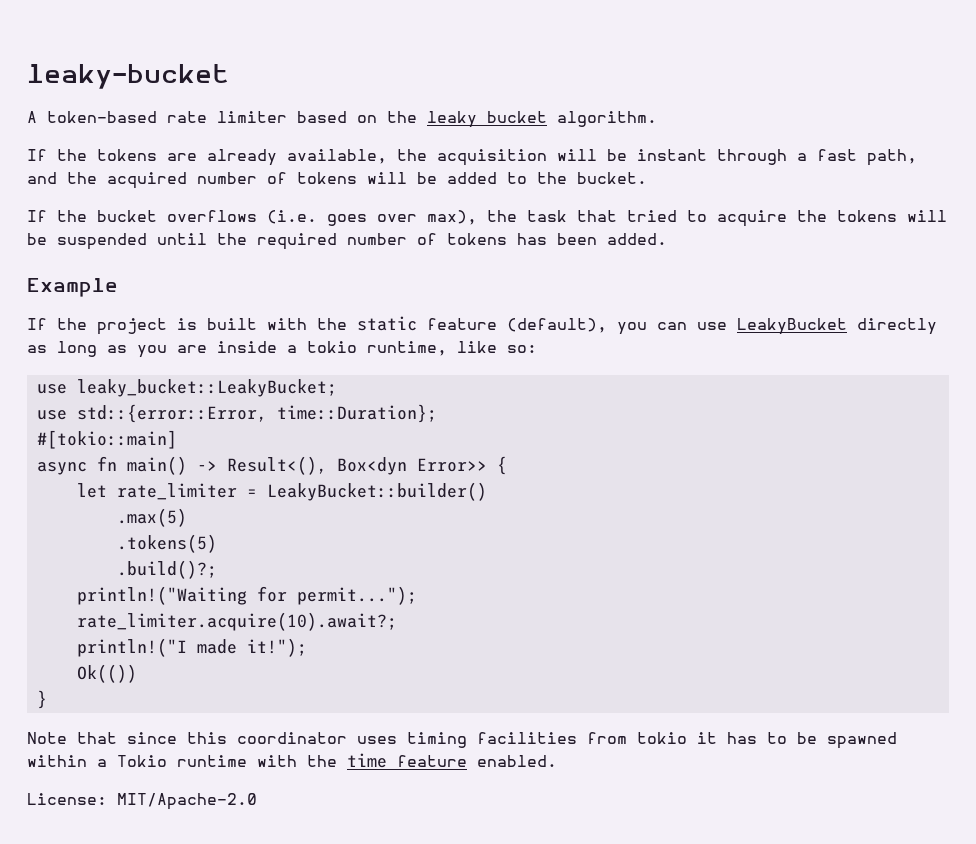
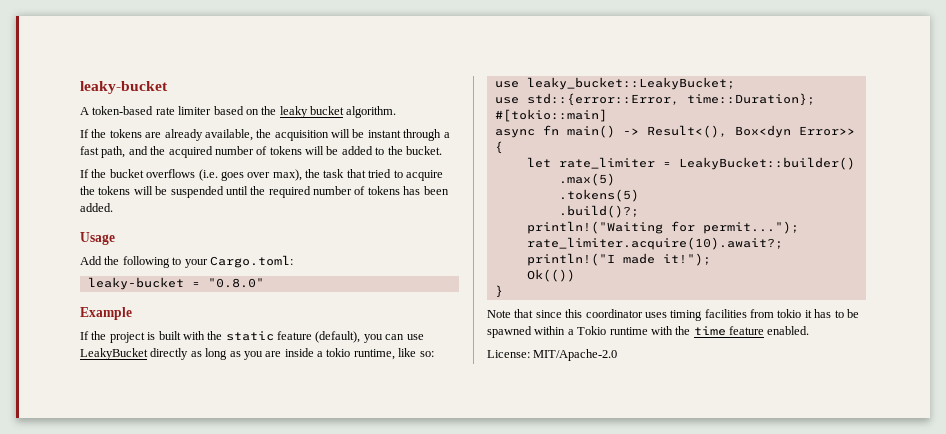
+ Usage
+ Add the following to your Cargo.toml:
+ leaky-bucket = "0.8.0"

